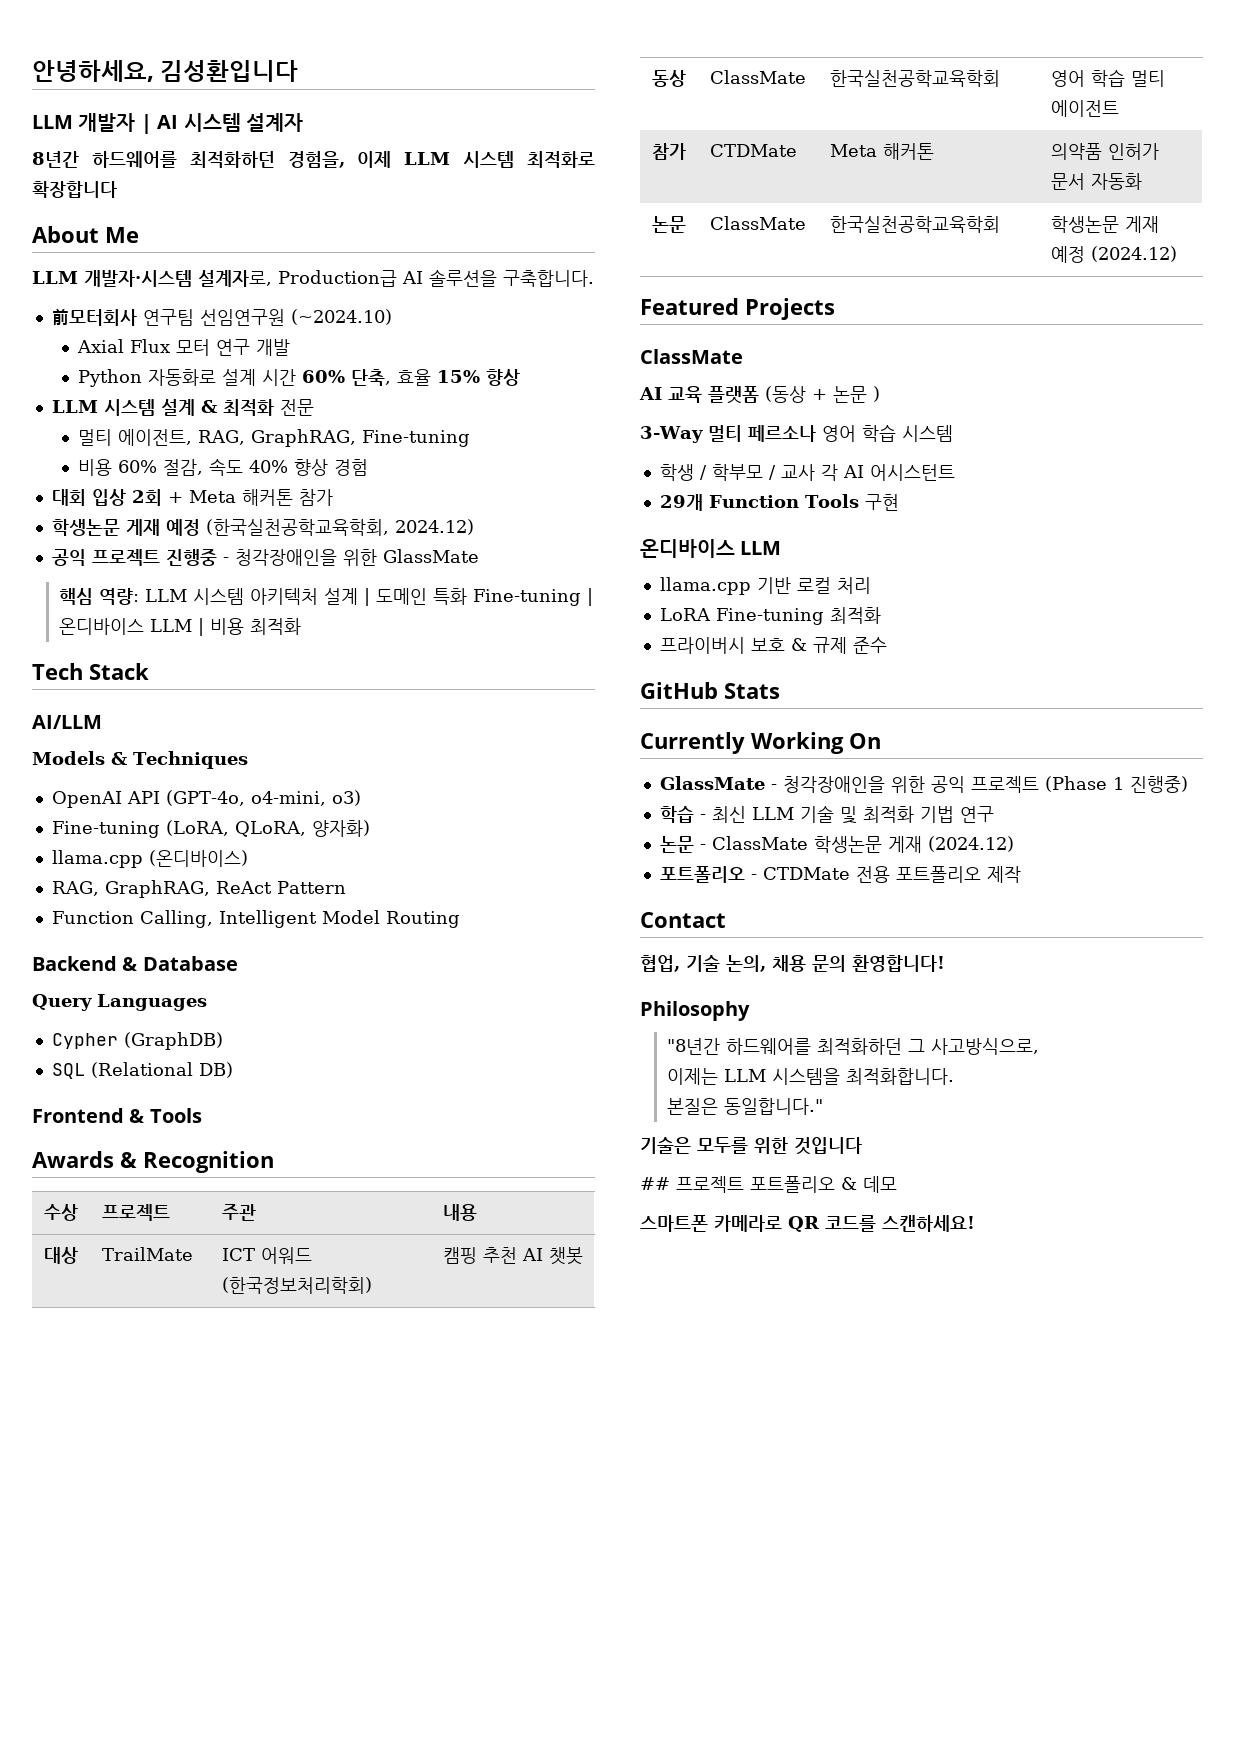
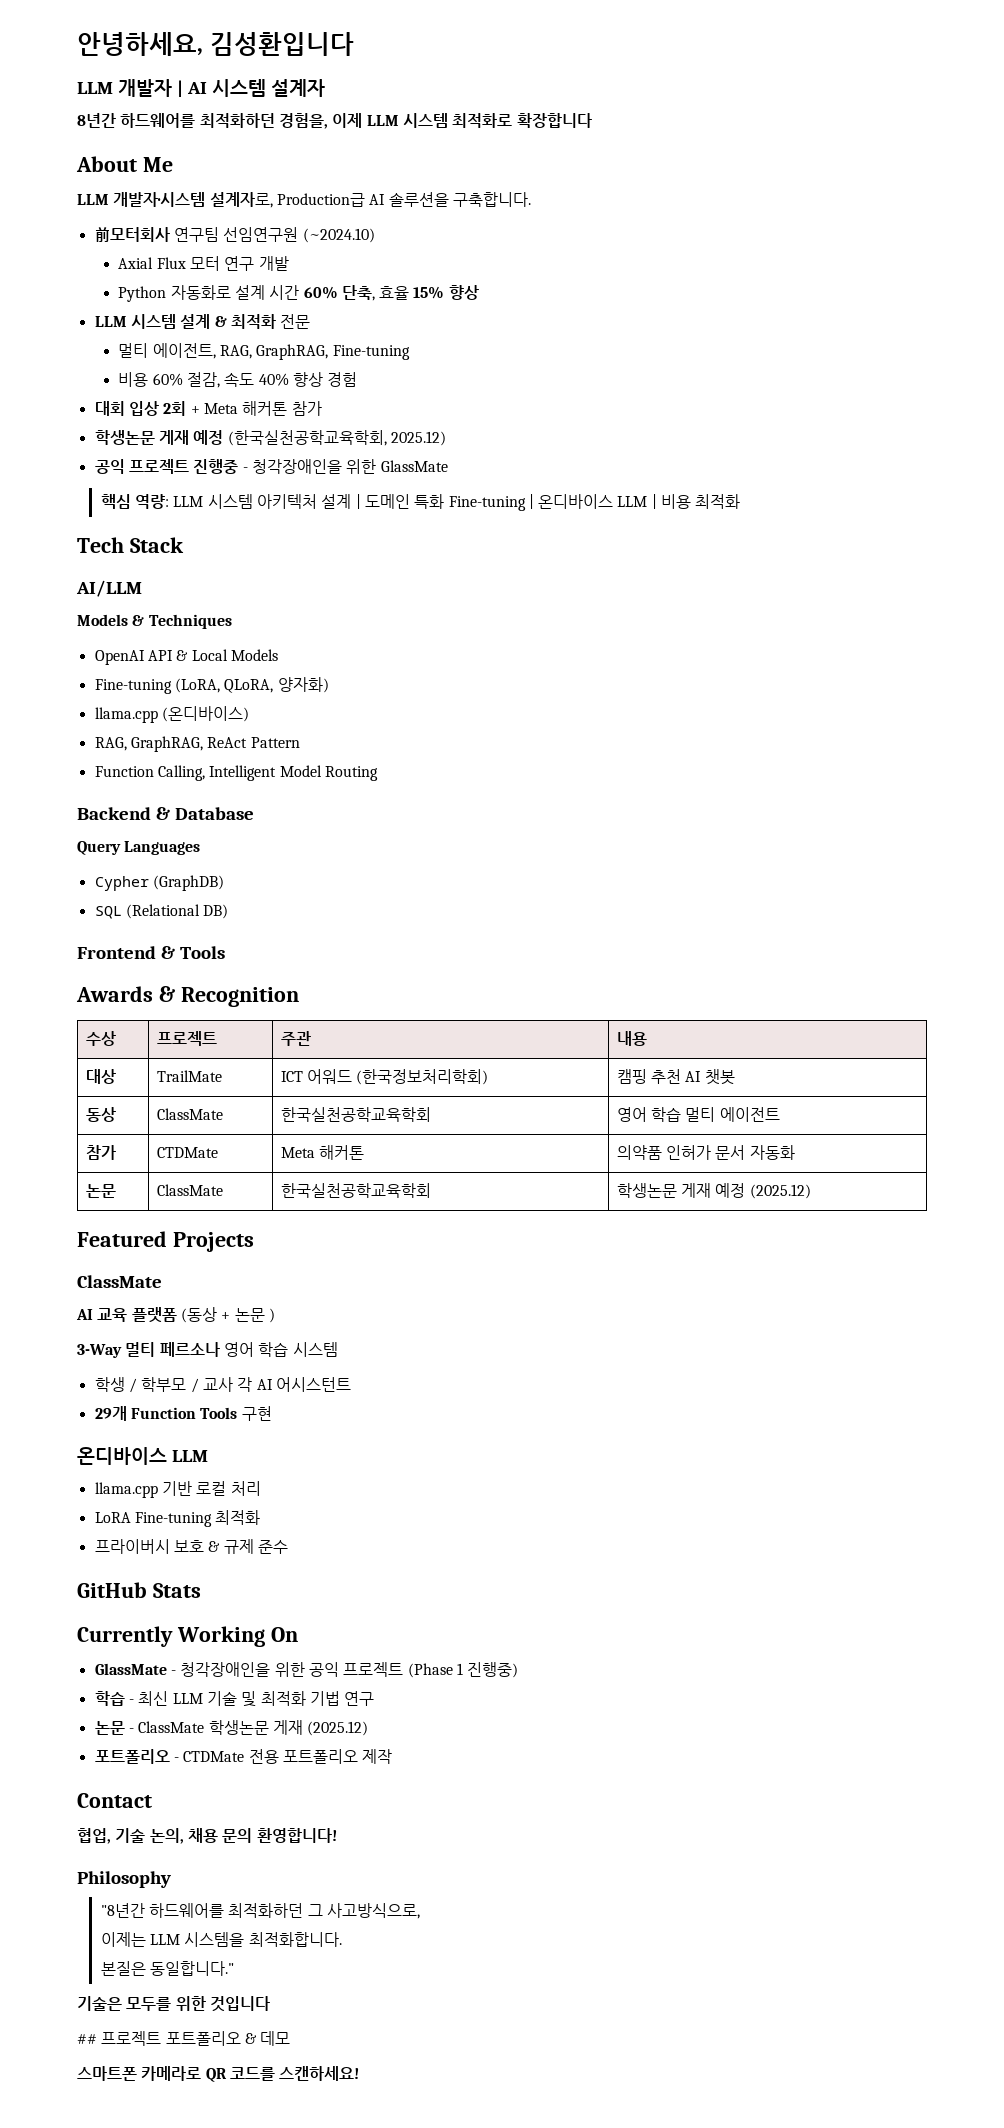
- 학생논문 게재 예정 (한국실천공학교육학회, 2024.12)
+ 학생논문 게재 예정 (한국실천공학교육학회, 2025.12)
- OpenAI API (GPT-4o, o4-mini, o3)
+ OpenAI API & Local Models
- 논문 | ClassMate | 한국실천공학교육학회 | 학생논문 게재 예정 (2024.12)
+ 논문 | ClassMate | 한국실천공학교육학회 | 학생논문 게재 예정 (2025.12)
- 논문 - ClassMate 학생논문 게재 (2024.12)
+ 논문 - ClassMate 학생논문 게재 (2025.12)

